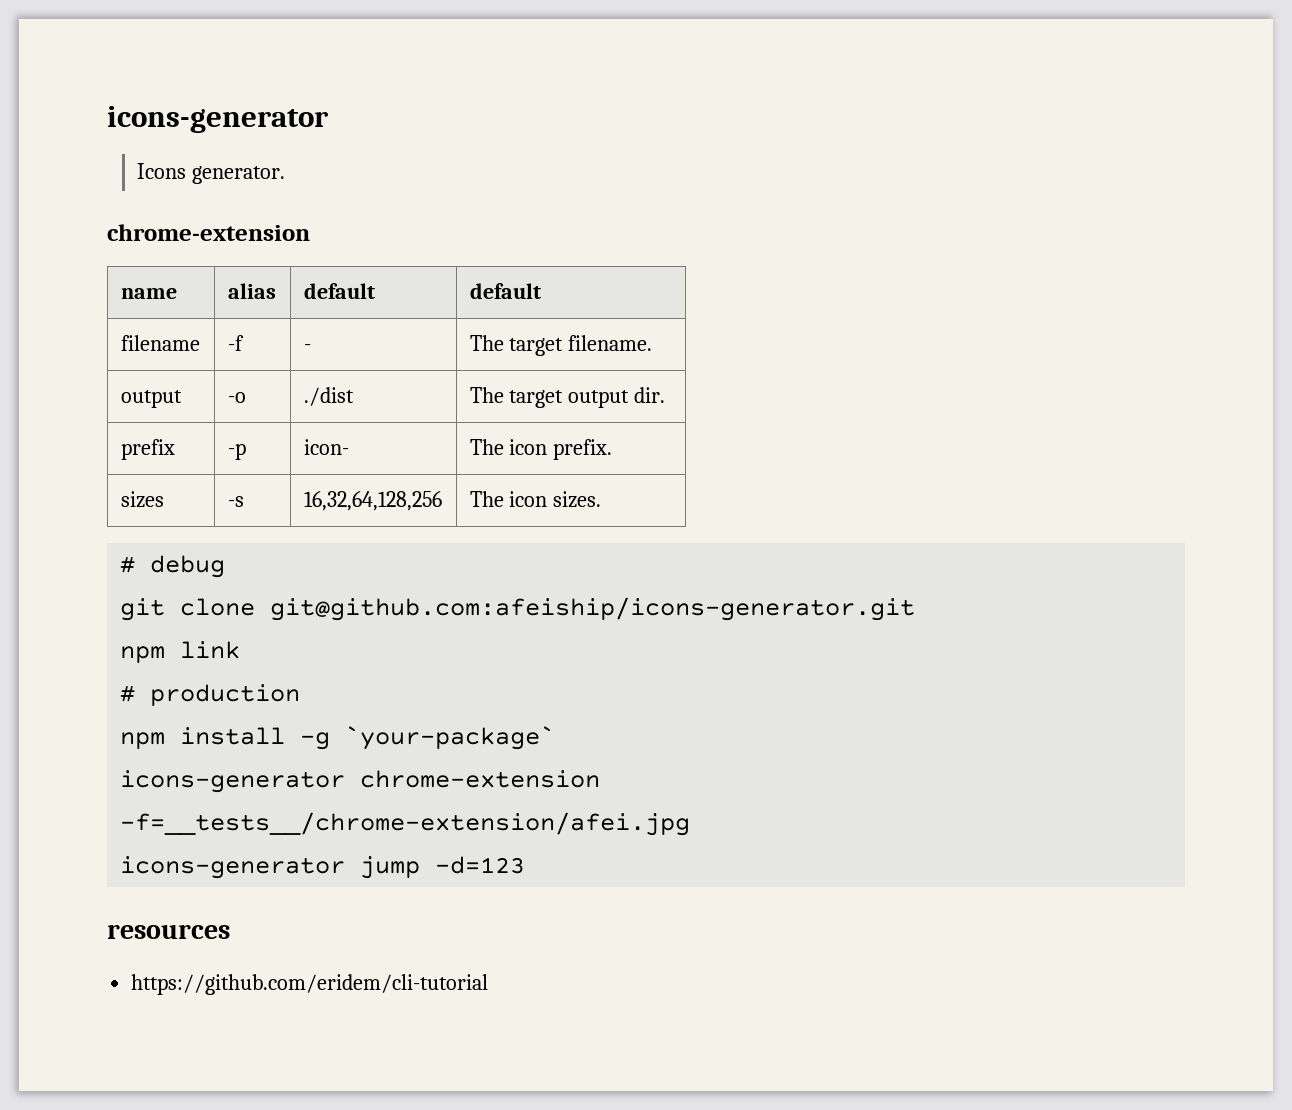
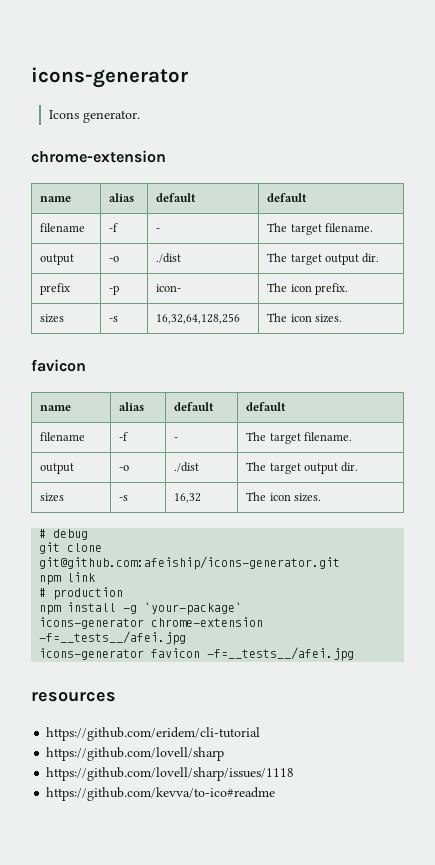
  sizes | -s | 16,32,64,128,256 | The icon sizes.
+ favicon
+ name | alias | default | default
+ filename | -f | - | The target filename.
+ output | -o | ./dist | The target output dir.
+ sizes | -s | 16,32 | The icon sizes.
- icons-generator chrome-extension -f=__tests__/chrome-extension/afei.jpg
- icons-generator jump -d=123
+ icons-generator chrome-extension -f=__tests__/afei.jpg
+ icons-generator favicon -f=__tests__/afei.jpg
+ https://github.com/lovell/sharp
+ https://github.com/lovell/sharp/issues/1118
+ https://github.com/kevva/to-ico#readme

